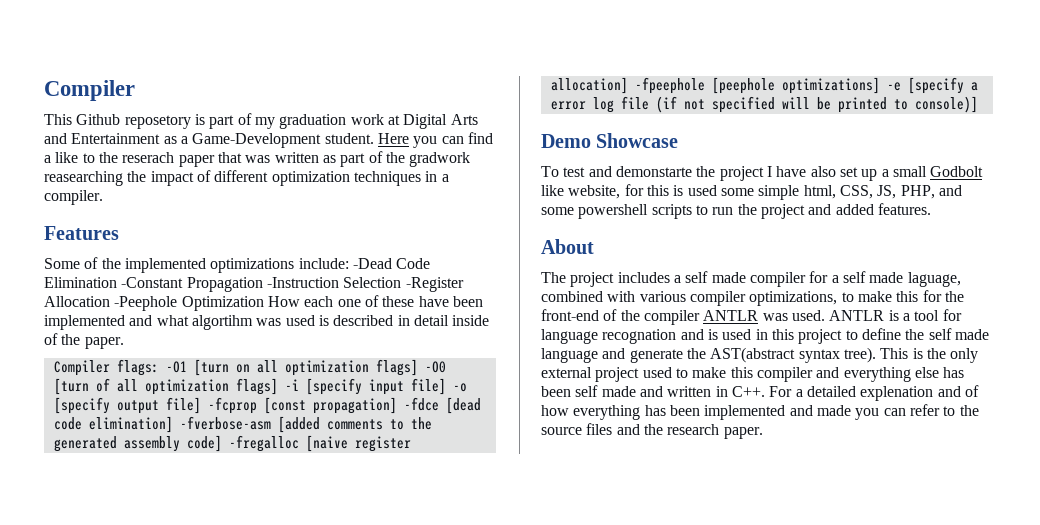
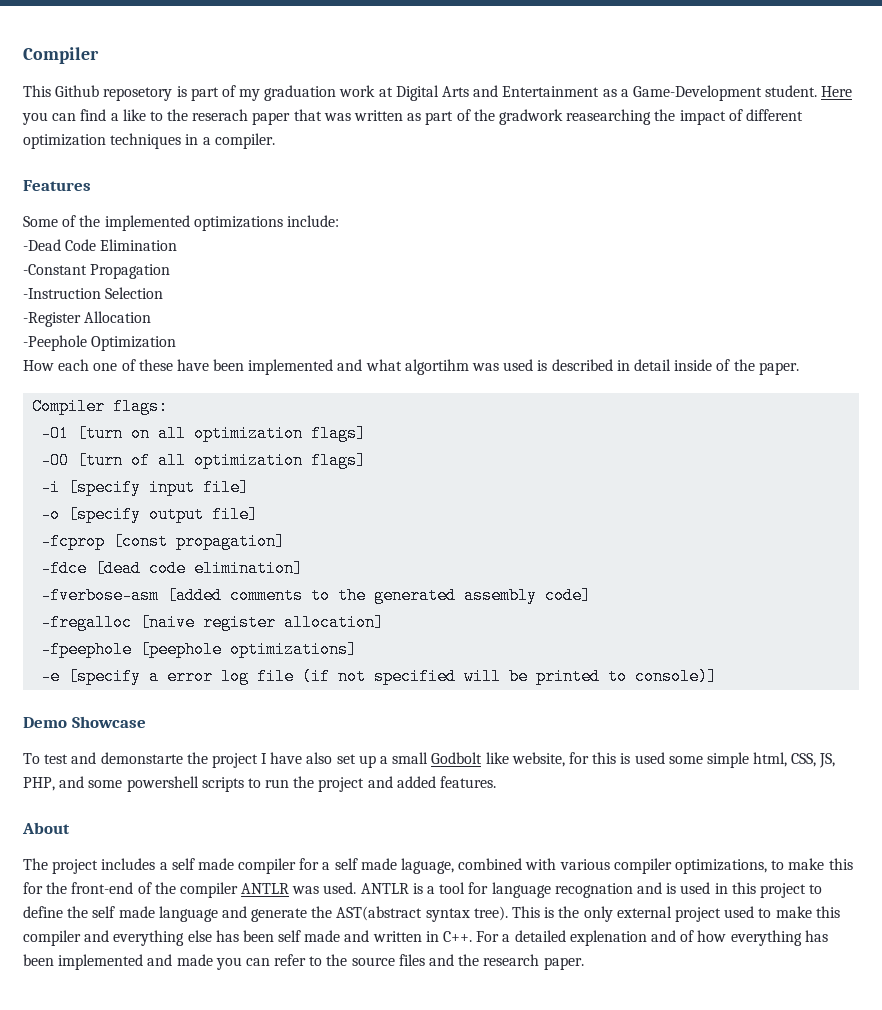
- Some of the implemented optimizations include: -Dead Code Elimination -Constant Propagation -Instruction Selection -Register Allocation -Peephole Optimization How each one of these have been implemented and what algortihm was used is described in detail inside of the paper.
+ Some of the implemented optimizations include:
+ -Dead Code Elimination
+ -Constant Propagation
+ -Instruction Selection
+ -Register Allocation
+ -Peephole Optimization
+ How each one of these have been implemented and what algortihm was used is described in detail inside of the paper.
- Compiler flags: -O1 [turn on all optimization flags] -O0 [turn of all optimization flags] -i [specify input file] -o [specify output file] -fcprop [const propagation] -fdce [dead code elimination] -fverbose-asm [added comments to the generated assembly code] -fregalloc [naive register allocation] -fpeephole [peephole optimizations] -e [specify a error log file (if not specified will be printed to console)]
+ Compiler flags:
+ -O1 [turn on all optimization flags]
+ -O0 [turn of all optimization flags]
+ -i [specify input file]
+ -o [specify output file]
+ -fcprop [const propagation]
+ -fdce [dead code elimination]
+ -fverbose-asm [added comments to the generated assembly code]
+ -fregalloc [naive register allocation]
+ -fpeephole [peephole optimizations]
+ -e [specify a error log file (if not specified will be printed to console)]

